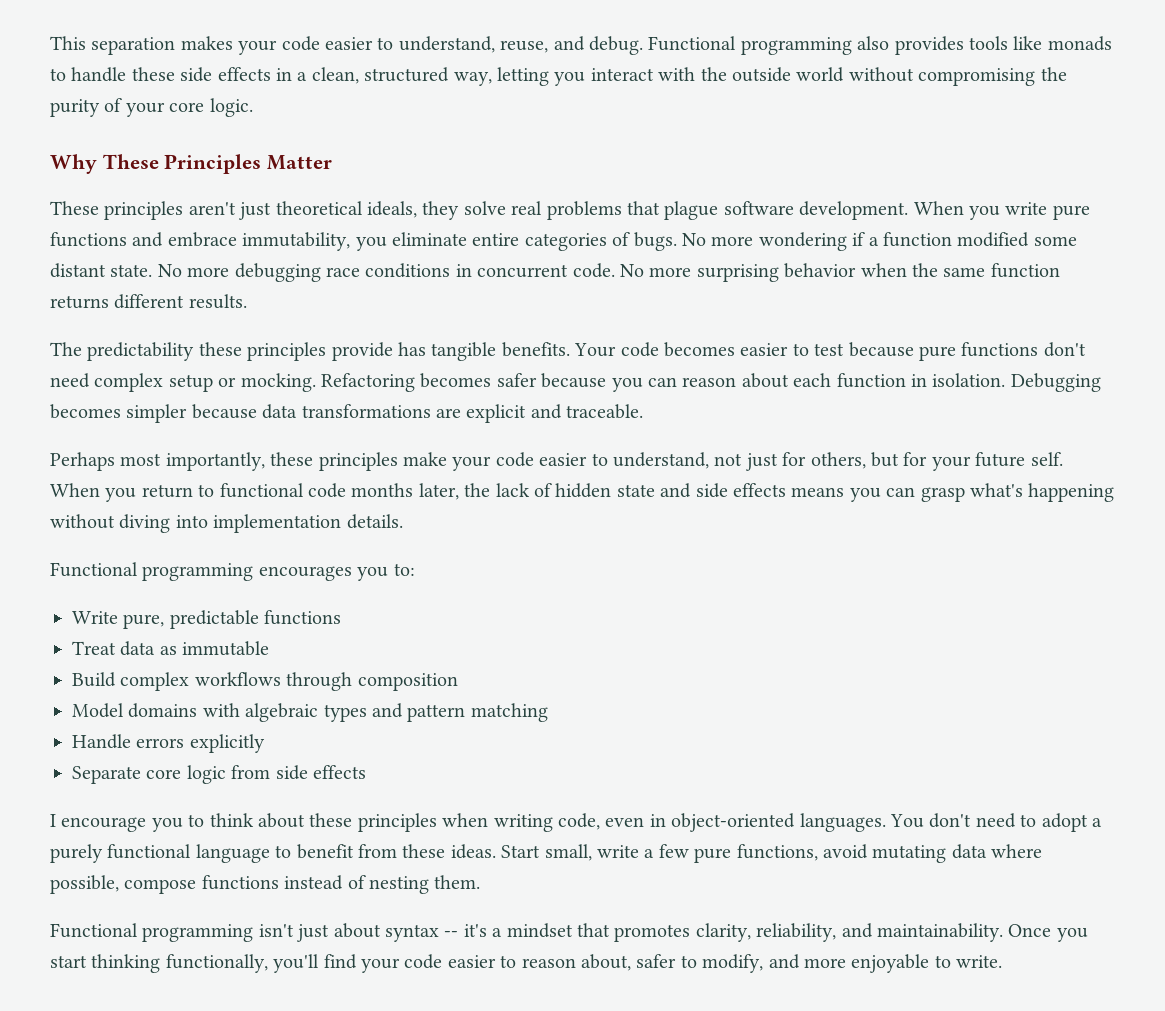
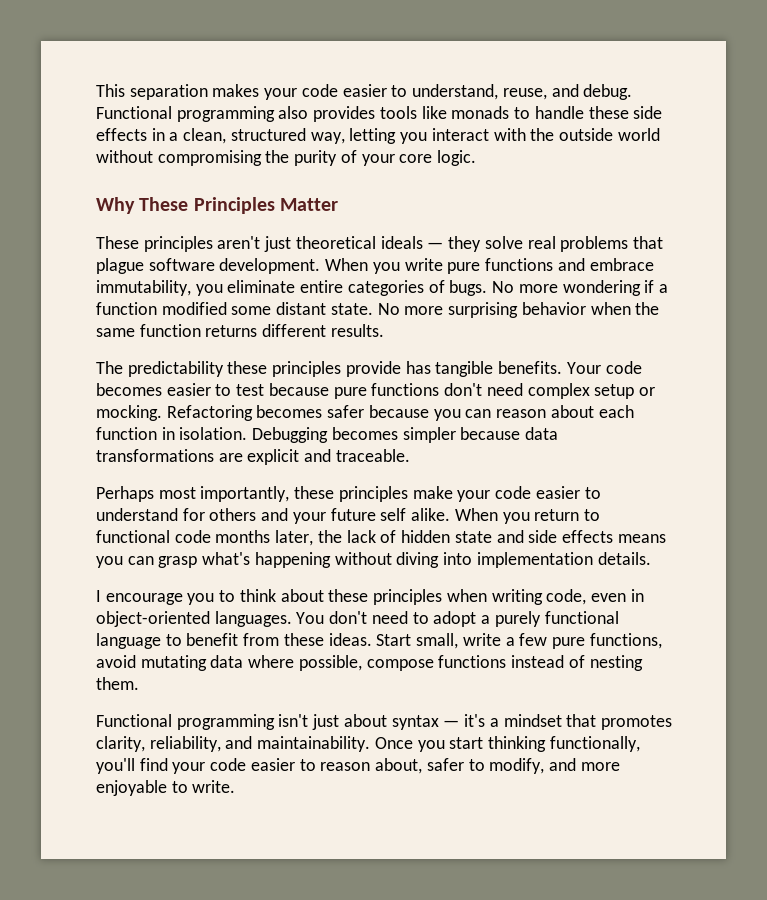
- These principles aren't just theoretical ideals, they solve real problems that plague software development.
+ These principles aren't just theoretical ideals — they solve real problems that plague software development.
- No more debugging race conditions in concurrent code. No more surprising behavior when the same function returns different results.
+ No more surprising behavior when the same function returns different results.
- Perhaps most importantly, these principles make your code easier to understand, not just for others, but for your future self.
+ Perhaps most importantly, these principles make your code easier to understand for others and your future self alike.
- Functional programming encourages you to:
- Write pure, predictable functions
- Treat data as immutable
- Build complex workflows through composition
- Model domains with algebraic types and pattern matching
- Handle errors explicitly
- Separate core logic from side effects
- Functional programming isn't just about syntax -- it's a mindset that promotes clarity, reliability, and maintainability.
+ Functional programming isn't just about syntax — it's a mindset that promotes clarity, reliability, and maintainability.

